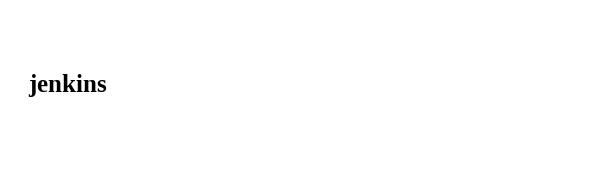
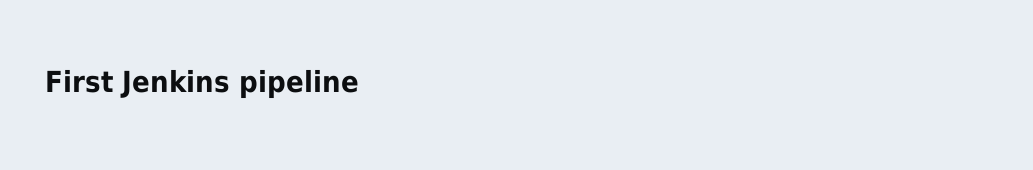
- jenkins
+ First Jenkins pipeline

